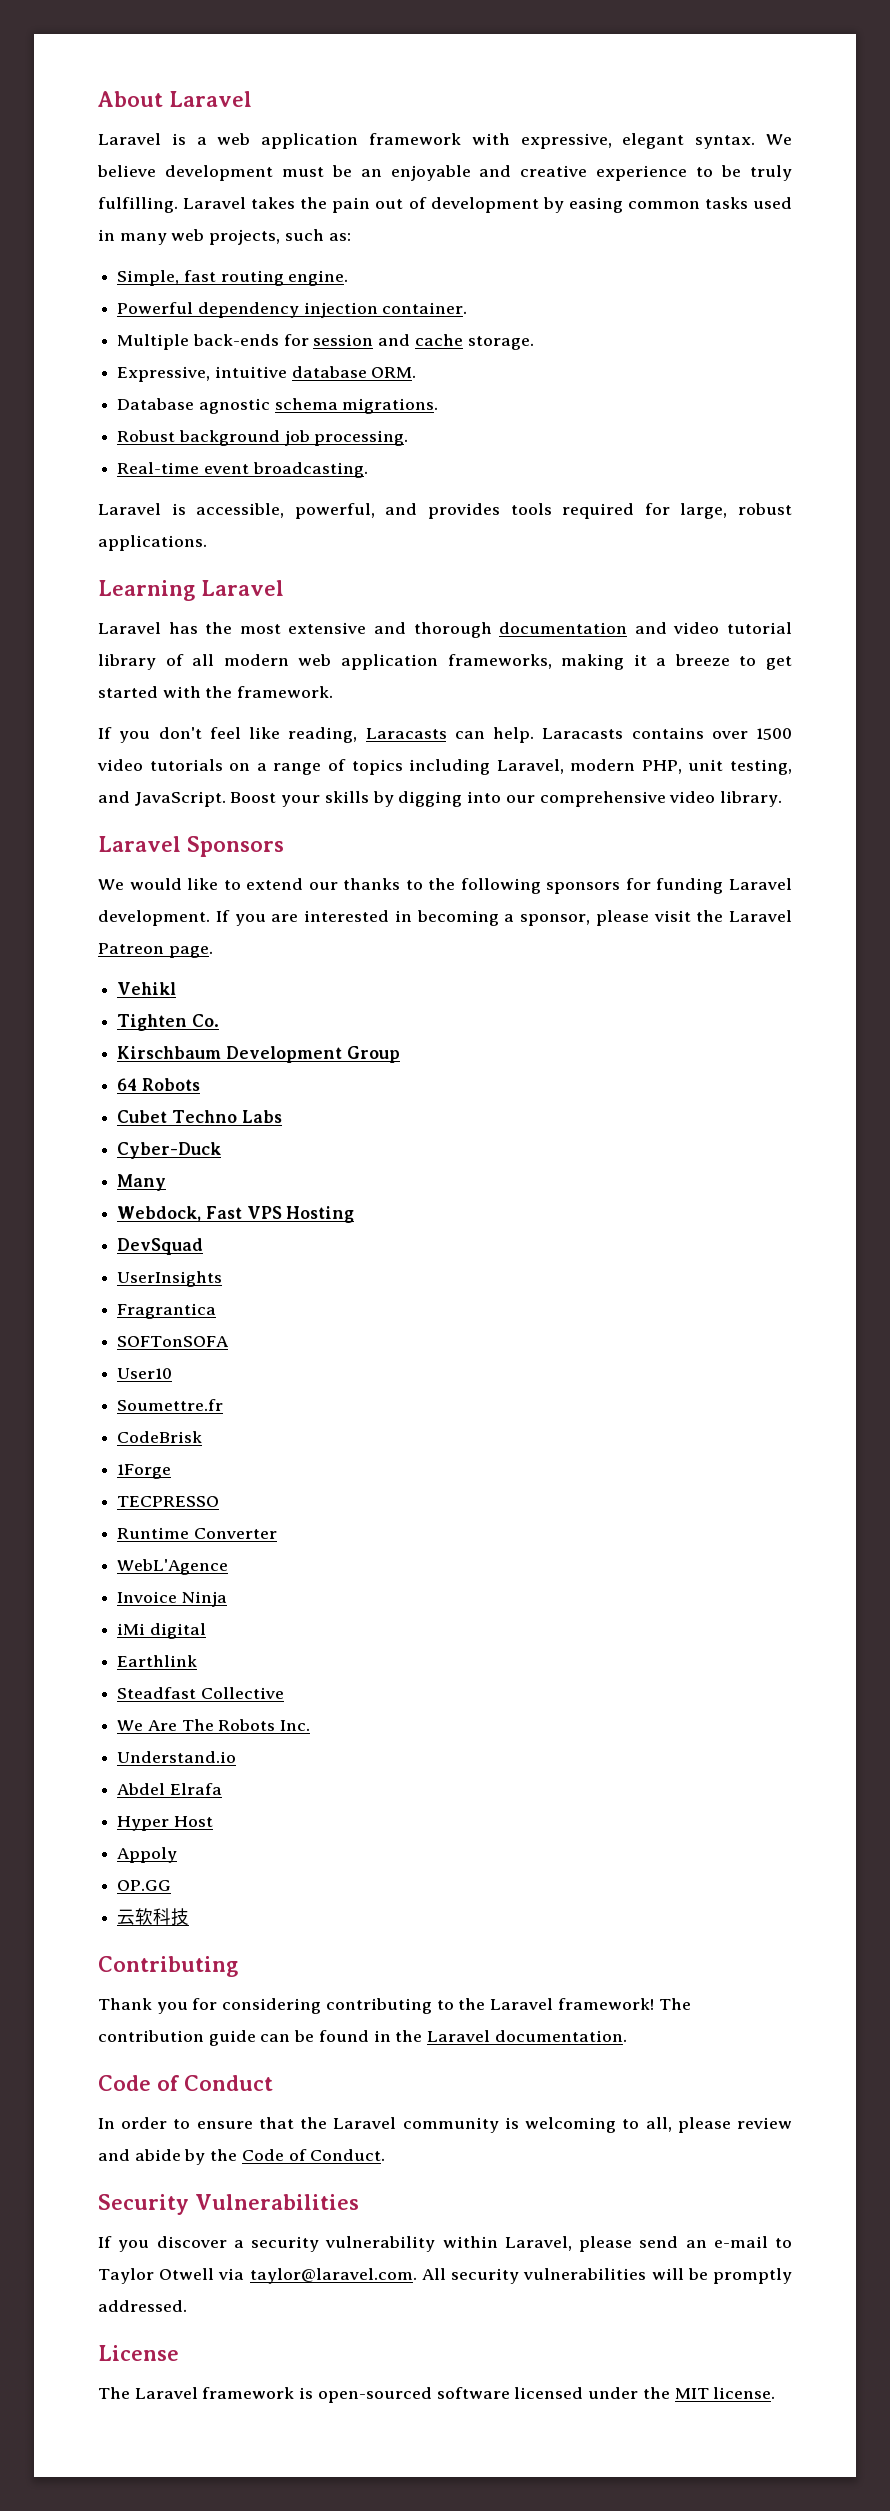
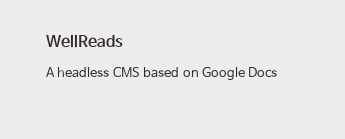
- About Laravel
- Laravel is a web application framework with expressive, elegant syntax. We believe development must be an enjoyable and creative experience to be truly fulfilling. Laravel takes the pain out of development by easing common tasks used in many web projects, such as:
- Simple, fast routing engine.
- Powerful dependency injection container.
- Multiple back-ends for session and cache storage.
- Expressive, intuitive database ORM.
- Database agnostic schema migrations.
- Robust background job processing.
- Real-time event broadcasting.
- Laravel is accessible, powerful, and provides tools required for large, robust applications.
- Learning Laravel
- Laravel has the most extensive and thorough documentation and video tutorial library of all modern web application frameworks, making it a breeze to get started with the framework.
- If you don't feel like reading, Laracasts can help. Laracasts contains over 1500 video tutorials on a range of topics including Laravel, modern PHP, unit testing, and JavaScript. Boost your skills by digging into our comprehensive video library.
- Laravel Sponsors
- We would like to extend our thanks to the following sponsors for funding Laravel development. If you are interested in becoming a sponsor, please visit the Laravel Patreon page.
- Vehikl
- Tighten Co.
- Kirschbaum Development Group
- 64 Robots
- Cubet Techno Labs
- Cyber-Duck
- Many
- Webdock, Fast VPS Hosting
- DevSquad
- UserInsights
- Fragrantica
- SOFTonSOFA
- User10
- Soumettre.fr
- CodeBrisk
- 1Forge
- TECPRESSO
- Runtime Converter
- WebL'Agence
- Invoice Ninja
- iMi digital
- Earthlink
- Steadfast Collective
- We Are The Robots Inc.
- Understand.io
- Abdel Elrafa
- Hyper Host
- Appoly
- OP.GG
- 云软科技
- Contributing
- Thank you for considering contributing to the Laravel framework! The contribution guide can be found in the Laravel documentation.
- Code of Conduct
- In order to ensure that the Laravel community is welcoming to all, please review and abide by the Code of Conduct.
- Security Vulnerabilities
- If you discover a security vulnerability within Laravel, please send an e-mail to Taylor Otwell via taylor@laravel.com. All security vulnerabilities will be promptly addressed.
- License
- The Laravel framework is open-sourced software licensed under the MIT license.
+ WellReads
+ A headless CMS based on Google Docs

